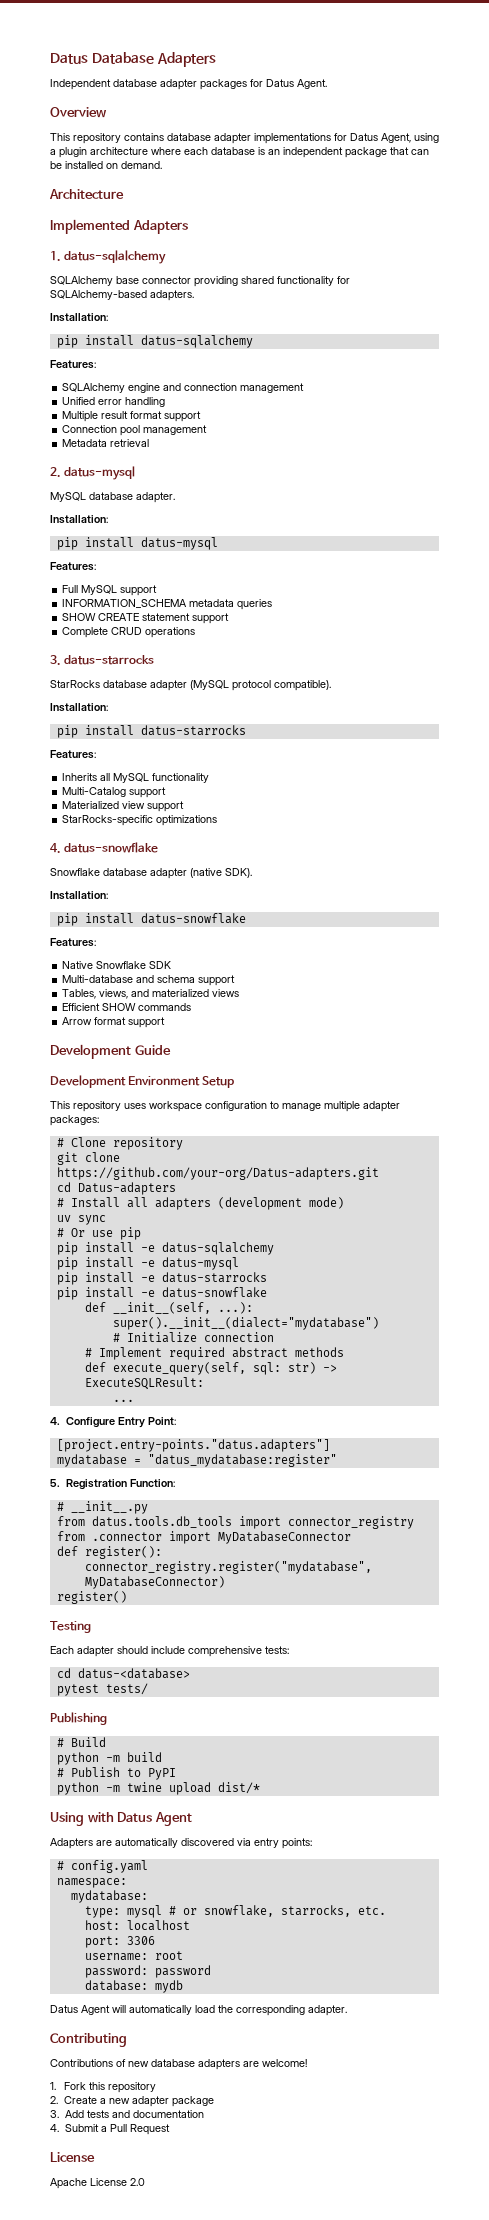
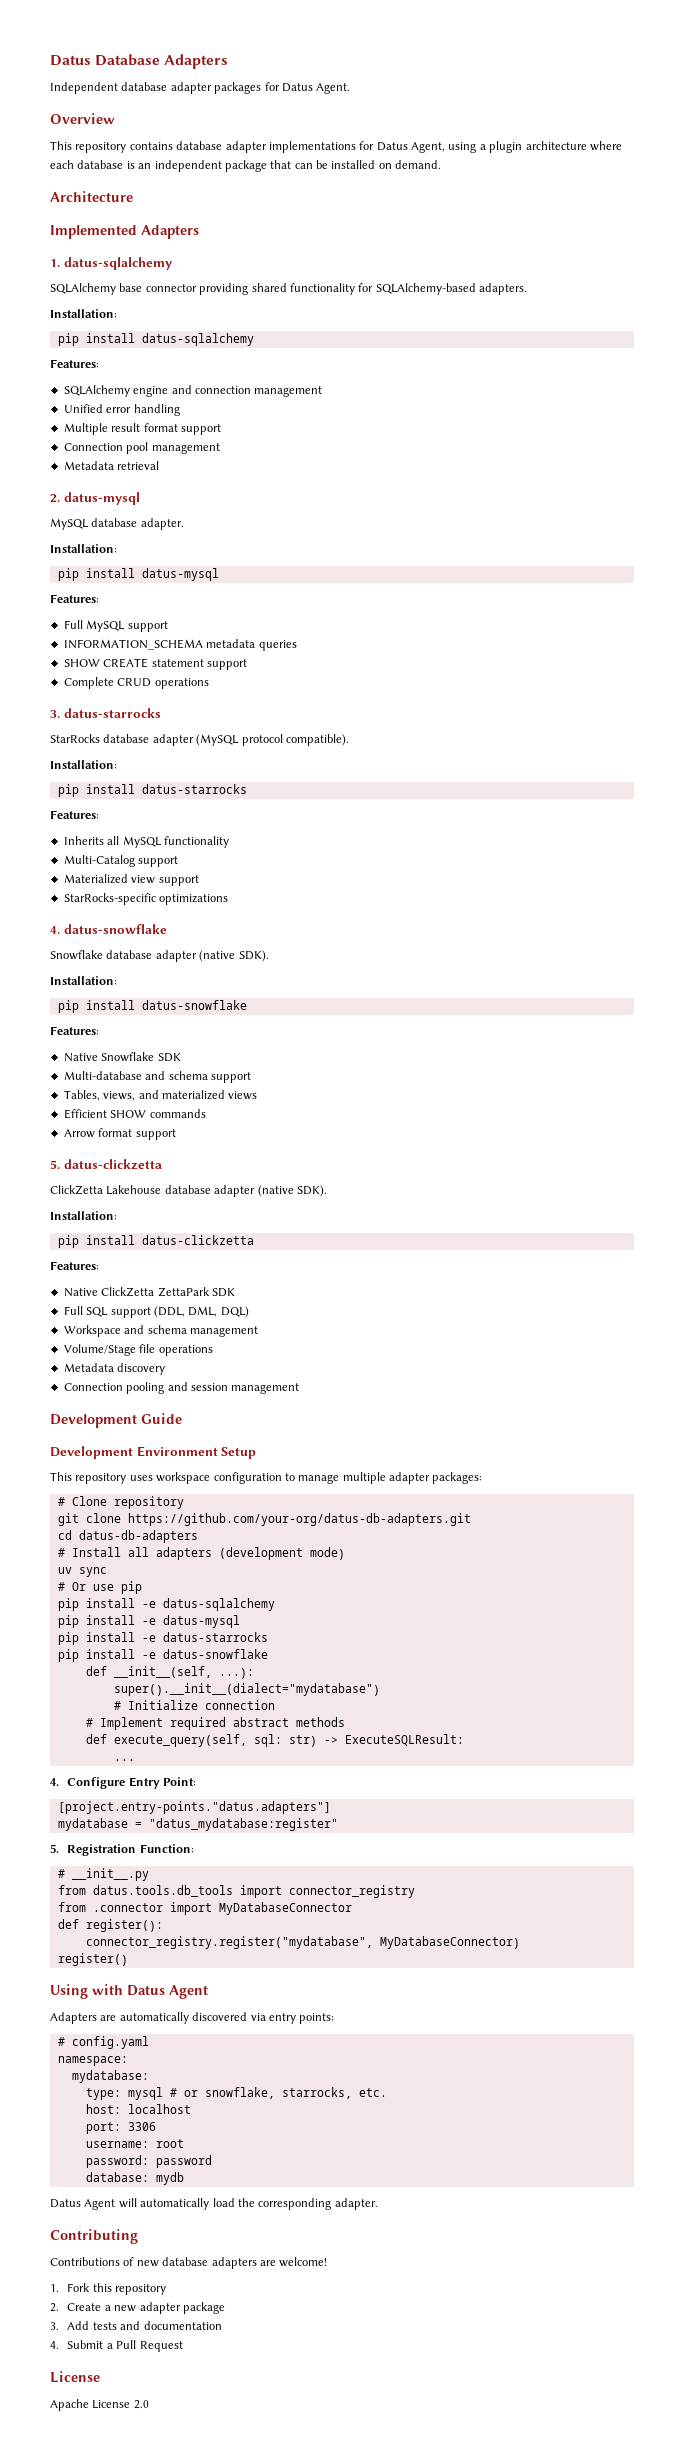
+ 5. datus-clickzetta
+ ClickZetta Lakehouse database adapter (native SDK).
+ Installation:
+ pip install datus-clickzetta
+ Features:
+ Native ClickZetta ZettaPark SDK
+ Full SQL support (DDL, DML, DQL)
+ Workspace and schema management
+ Volume/Stage file operations
+ Metadata discovery
+ Connection pooling and session management
- git clone https://github.com/your-org/Datus-adapters.git
- cd Datus-adapters
+ git clone https://github.com/your-org/datus-db-adapters.git
+ cd datus-db-adapters
- Testing
- Each adapter should include comprehensive tests:
- cd datus-<database>
- pytest tests/
- Publishing
- # Build
- python -m build
- # Publish to PyPI
- python -m twine upload dist/*

